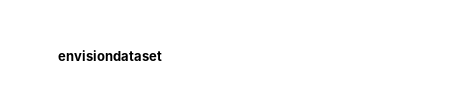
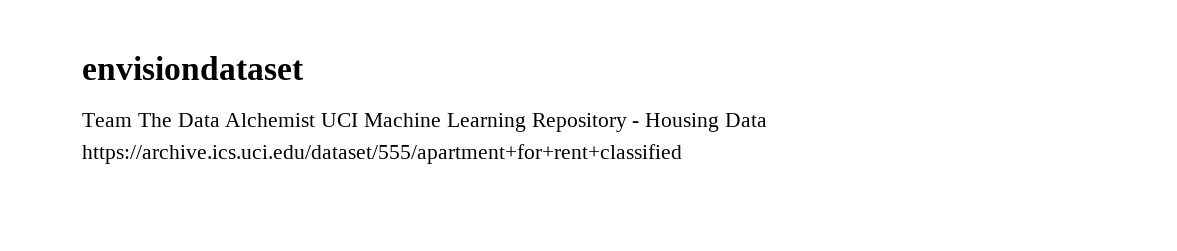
+ Team The Data Alchemist UCI Machine Learning Repository - Housing Data https://archive.ics.uci.edu/dataset/555/apartment+for+rent+classified

